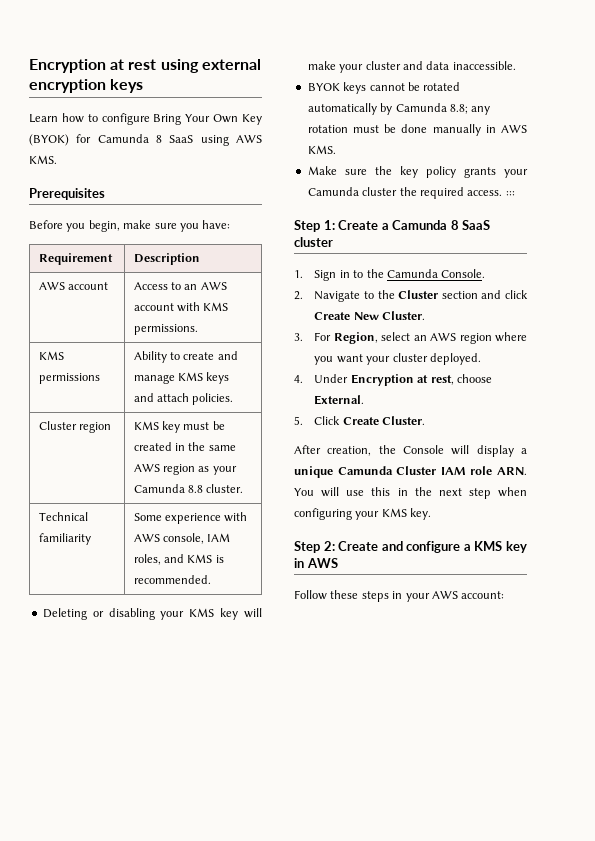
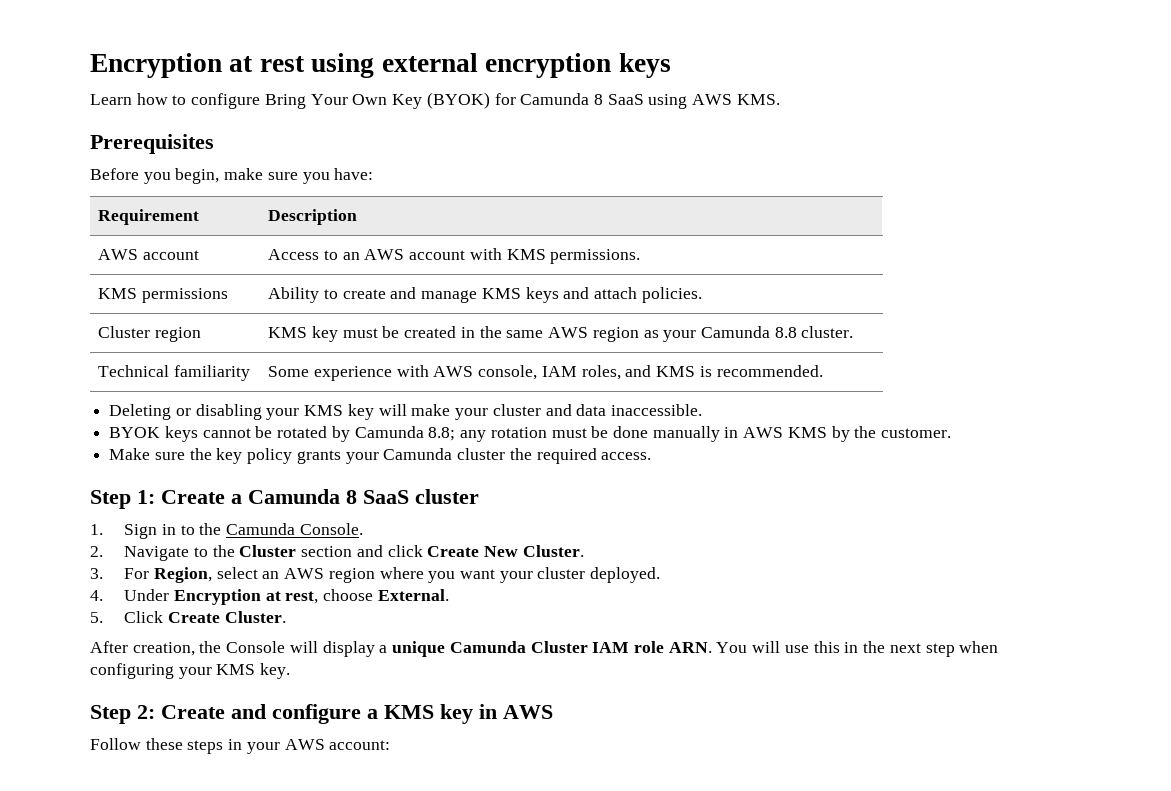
- BYOK keys cannot be rotated automatically by Camunda 8.8; any rotation must be done manually in AWS KMS.
+ BYOK keys cannot be rotated by Camunda 8.8; any rotation must be done manually in AWS KMS by the customer.
- Make sure the key policy grants your Camunda cluster the required access. :::
+ Make sure the key policy grants your Camunda cluster the required access.

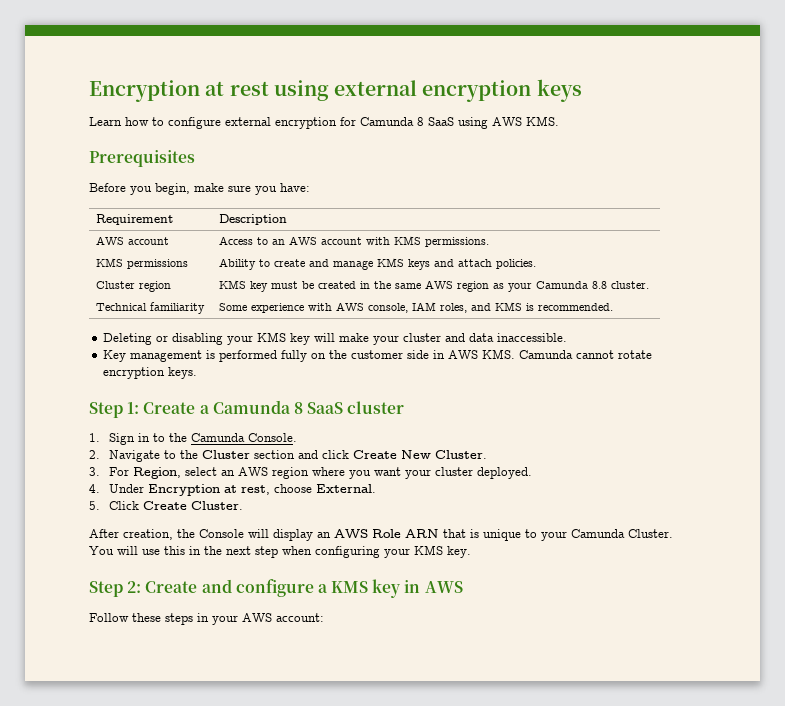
- Learn how to configure Bring Your Own Key (BYOK) for Camunda 8 SaaS using AWS KMS.
+ Learn how to configure external encryption for Camunda 8 SaaS using AWS KMS.
- BYOK keys cannot be rotated by Camunda 8.8; any rotation must be done manually in AWS KMS by the customer.
- Make sure the key policy grants your Camunda cluster the required access.
+ Key management is performed fully on the customer side in AWS KMS. Camunda cannot rotate encryption keys.
- After creation, the Console will display a unique Camunda Cluster IAM role ARN. You will use this in the next step when configuring your KMS key.
+ After creation, the Console will display an AWS Role ARN that is unique to your Camunda Cluster. You will use this in the next step when configuring your KMS key.

